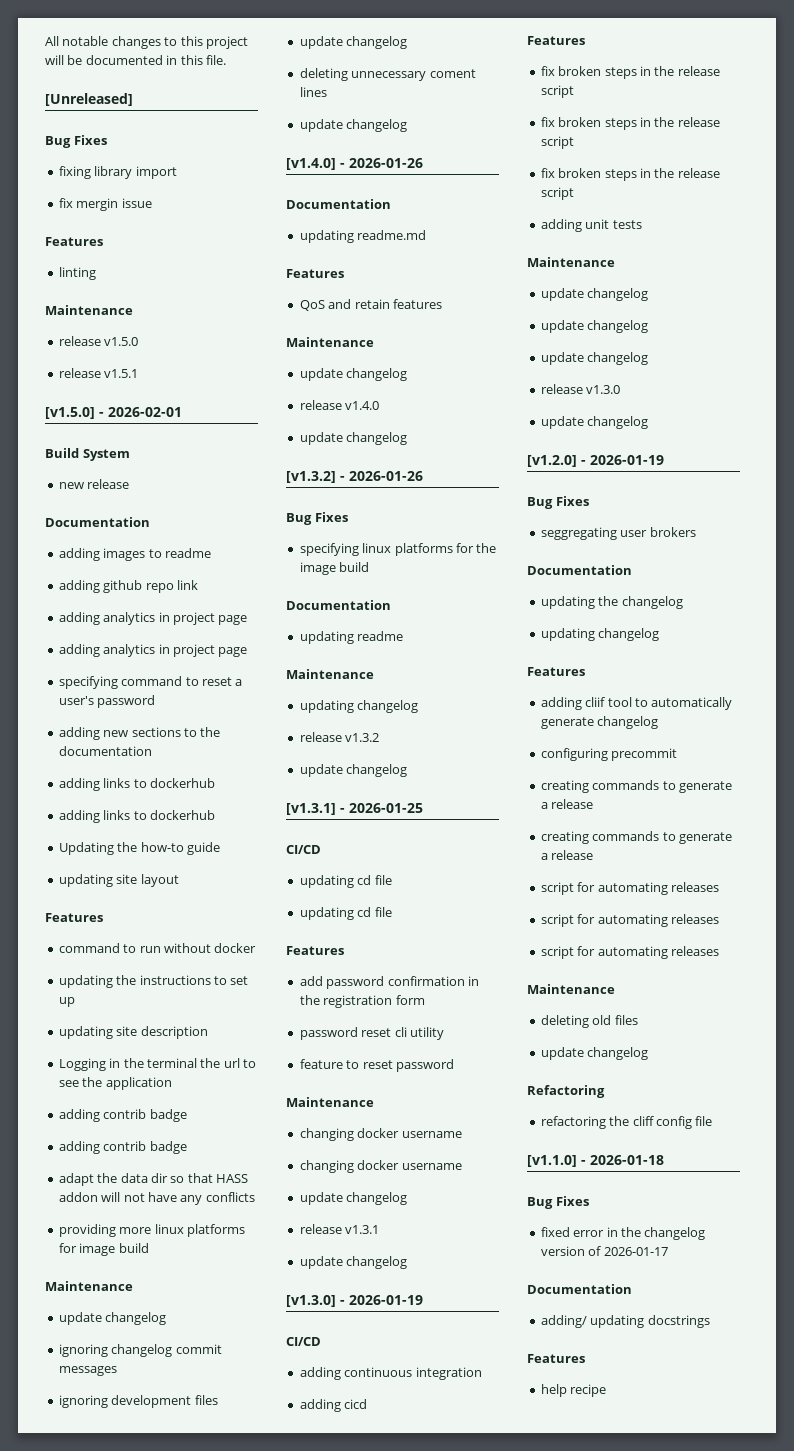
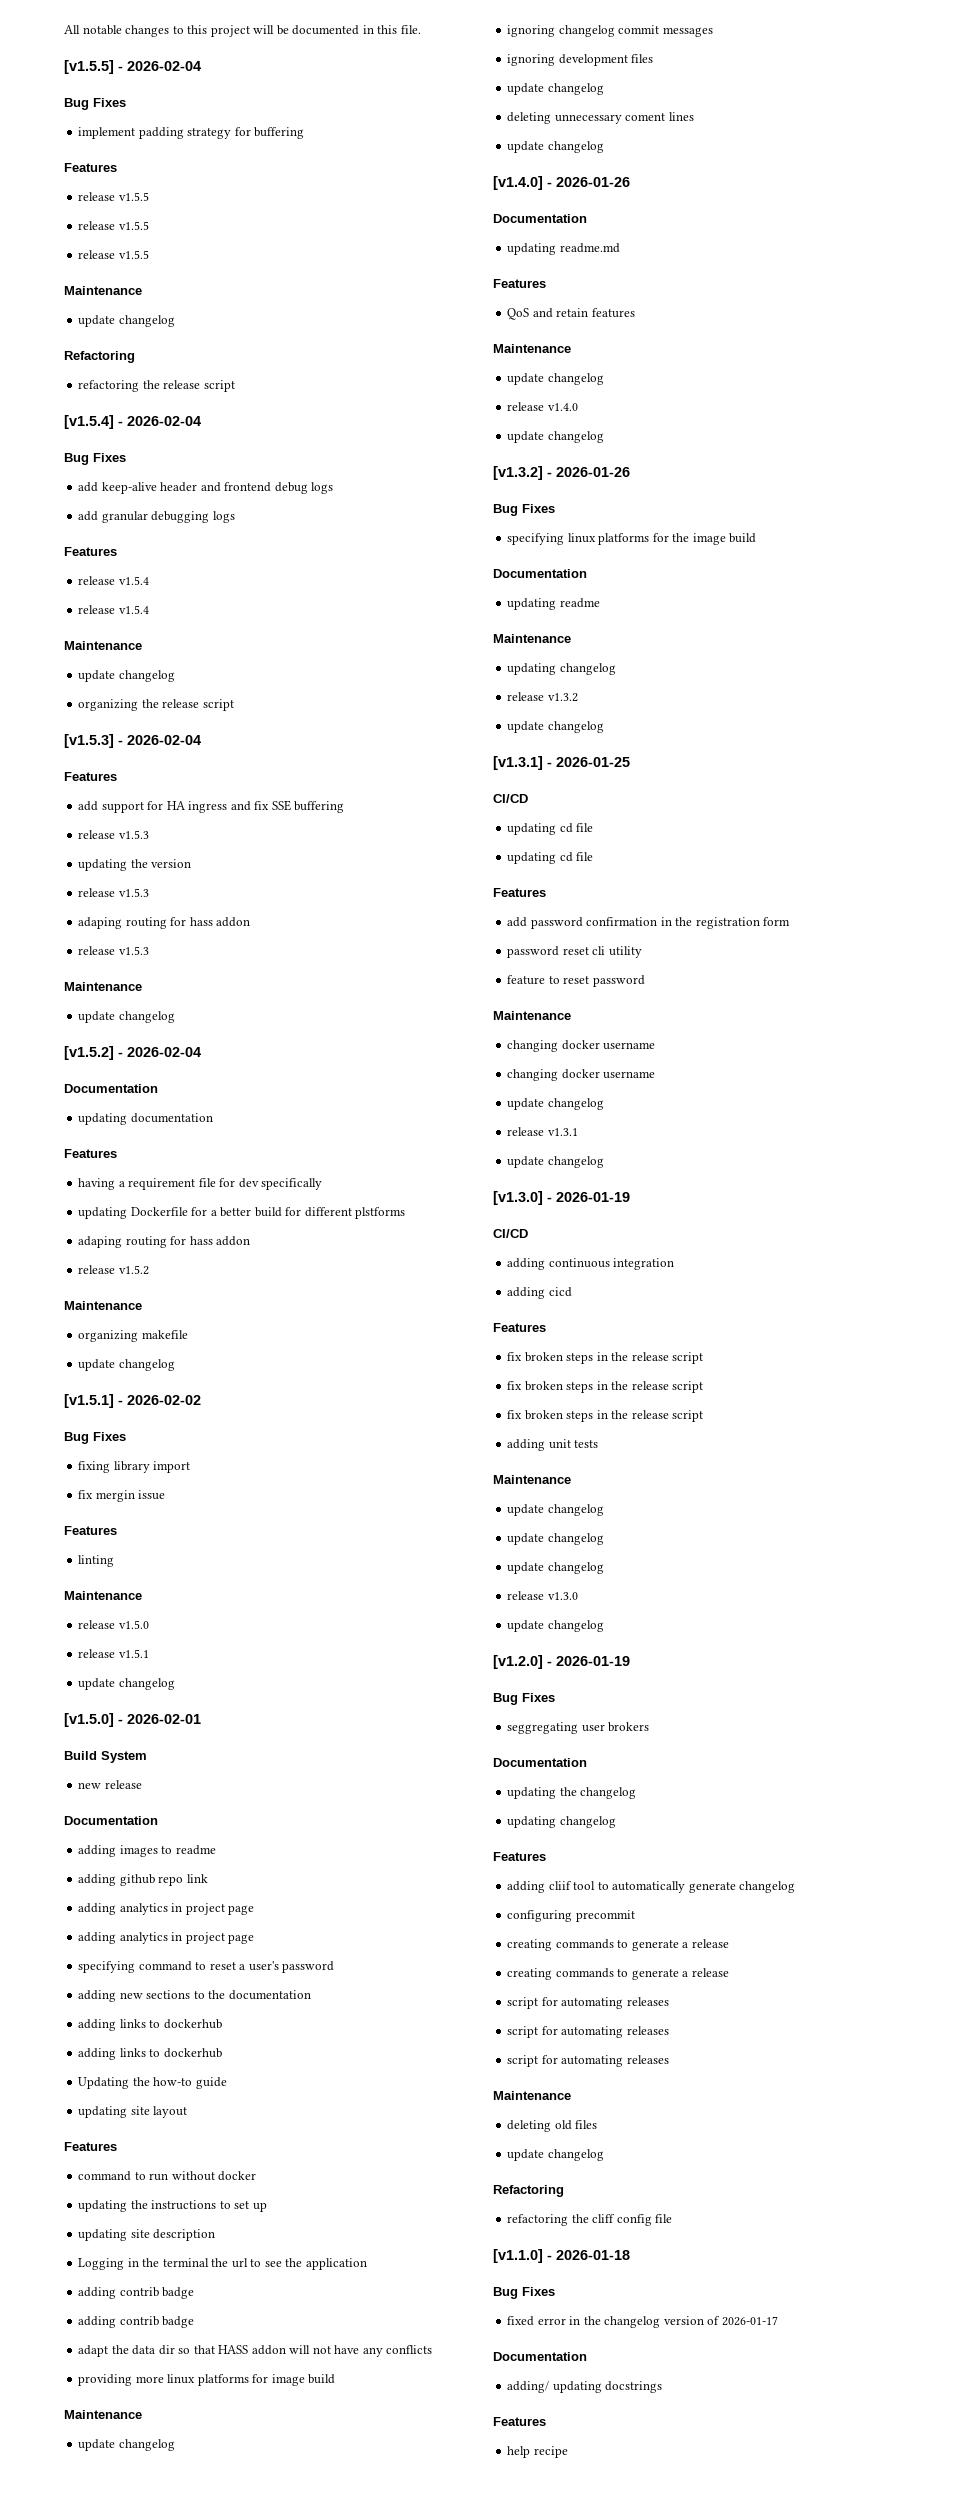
- [Unreleased]
+ [v1.5.5] - 2026-02-04
+ Bug Fixes
+ implement padding strategy for buffering
+ Features
+ release v1.5.5
+ release v1.5.5
+ release v1.5.5
+ Maintenance
+ update changelog
+ Refactoring
+ refactoring the release script
+ [v1.5.4] - 2026-02-04
+ Bug Fixes
+ add keep-alive header and frontend debug logs
+ add granular debugging logs
+ Features
+ release v1.5.4
+ release v1.5.4
+ Maintenance
+ update changelog
+ organizing the release script
+ [v1.5.3] - 2026-02-04
+ Features
+ add support for HA ingress and fix SSE buffering
+ release v1.5.3
+ updating the version
+ release v1.5.3
+ adaping routing for hass addon
+ release v1.5.3
+ Maintenance
+ update changelog
+ [v1.5.2] - 2026-02-04
+ Documentation
+ updating documentation
+ Features
+ having a requirement file for dev specifically
+ updating Dockerfile for a better build for different plstforms
+ adaping routing for hass addon
+ release v1.5.2
+ Maintenance
+ organizing makefile
+ update changelog
+ [v1.5.1] - 2026-02-02
  release v1.5.1
+ update changelog

